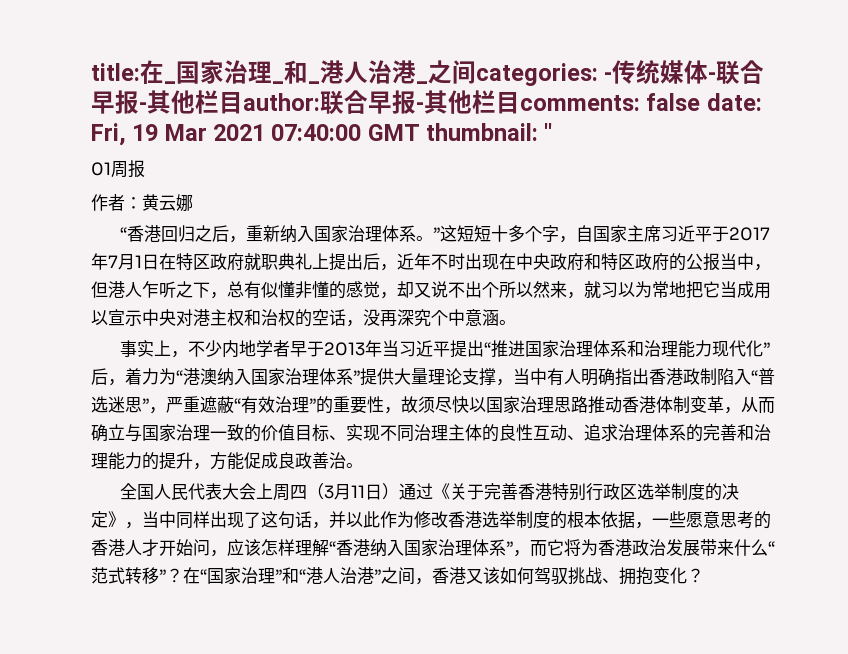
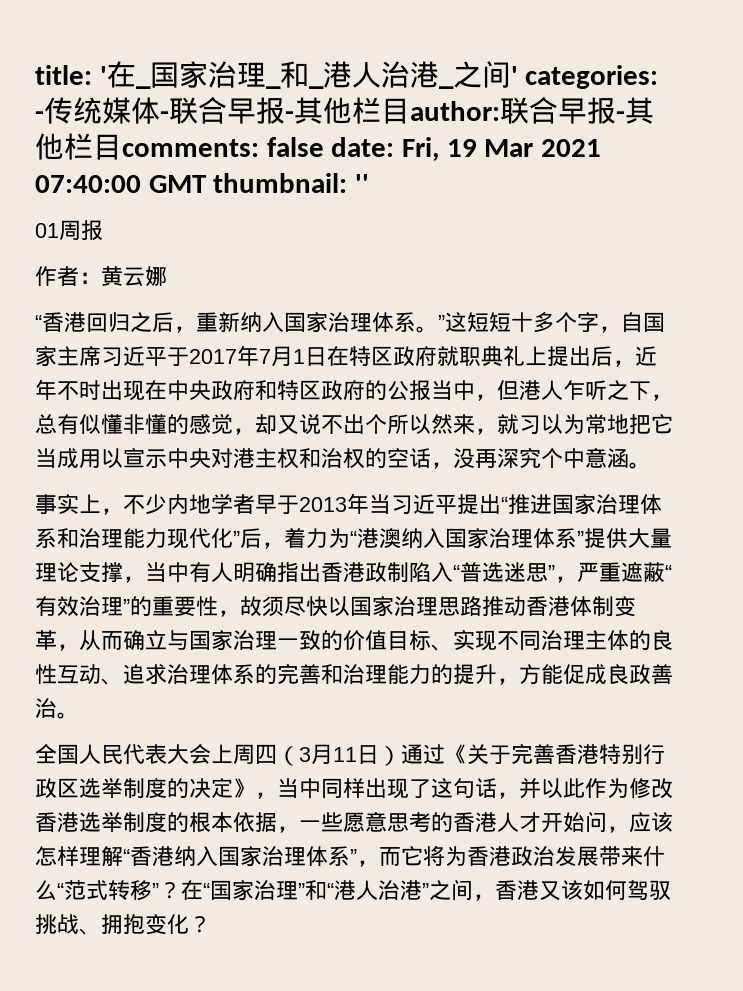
- title:在_国家治理_和_港人治港_之间categories: -传统媒体-联合早报-其他栏目author:联合早报-其他栏目comments: false date: Fri, 19 Mar 2021 07:40:00 GMT thumbnail: ''
+ title: '在_国家治理_和_港人治港_之间' categories: -传统媒体-联合早报-其他栏目author:联合早报-其他栏目comments: false date: Fri, 19 Mar 2021 07:40:00 GMT thumbnail: ''

